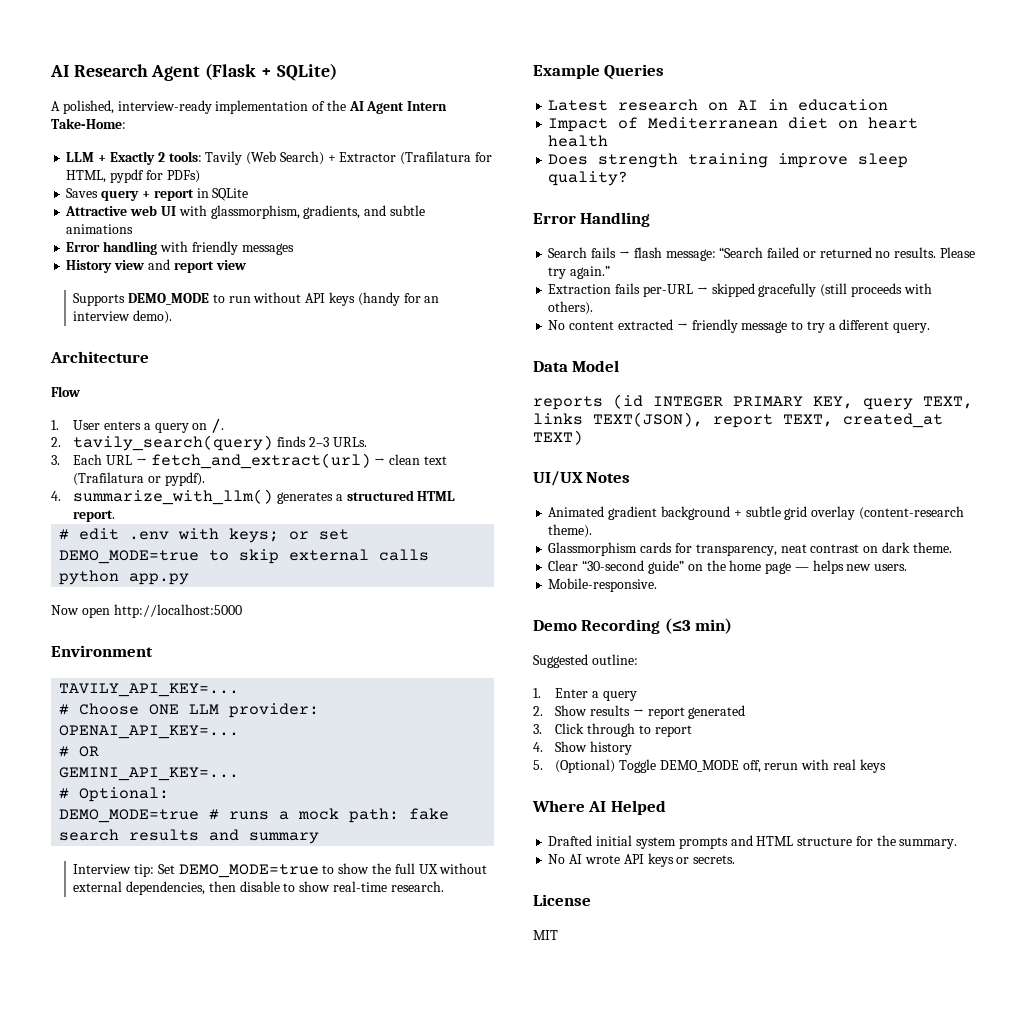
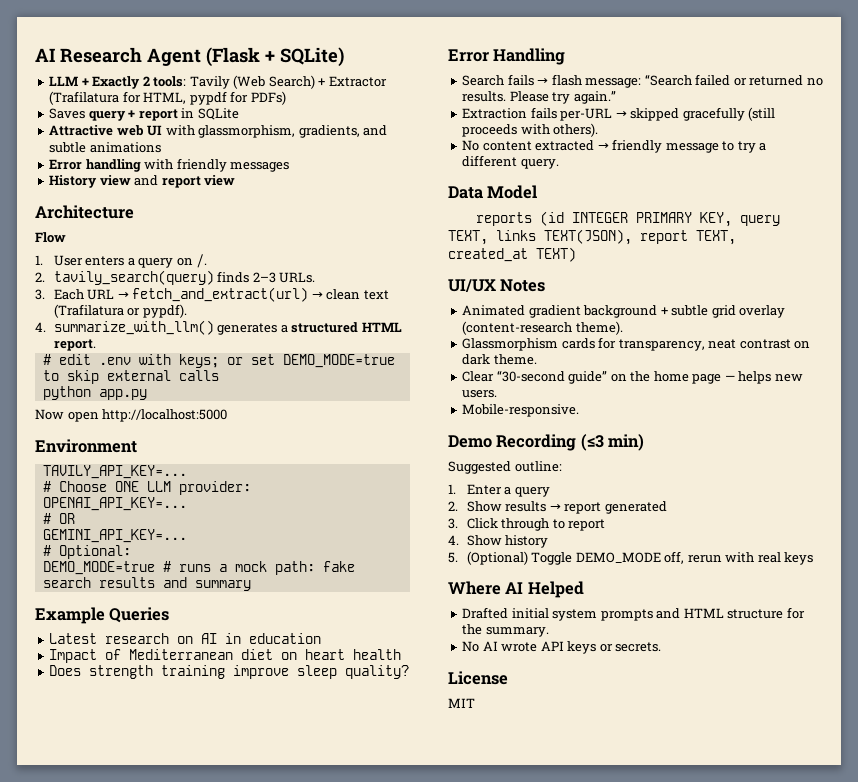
- A polished, interview-ready implementation of the AI Agent Intern Take‑Home:
- Supports DEMO_MODE to run without API keys (handy for an interview demo).
- Interview tip: Set DEMO_MODE=true to show the full UX without external dependencies, then disable to show real-time research.

